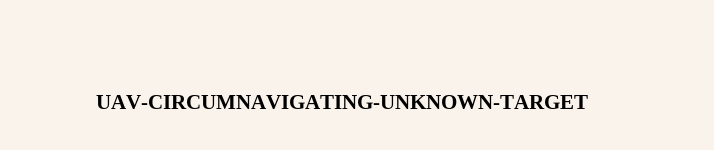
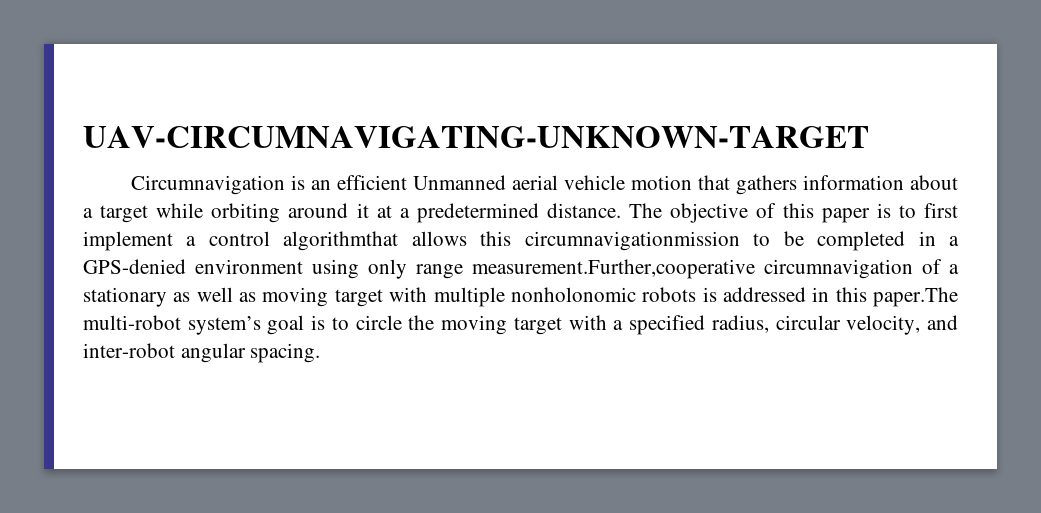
+ Circumnavigation is an efficient Unmanned aerial vehicle motion that gathers information about a target while orbiting around it at a predetermined distance. The objective of this paper is to first implement a control algorithmthat allows this circumnavigationmission to be completed in a GPS-denied environment using only range measurement.Further,cooperative circumnavigation of a stationary as well as moving target with multiple nonholonomic robots is addressed in this paper.The multi-robot system’s goal is to circle the moving target with a specified radius, circular velocity, and inter-robot angular spacing.

